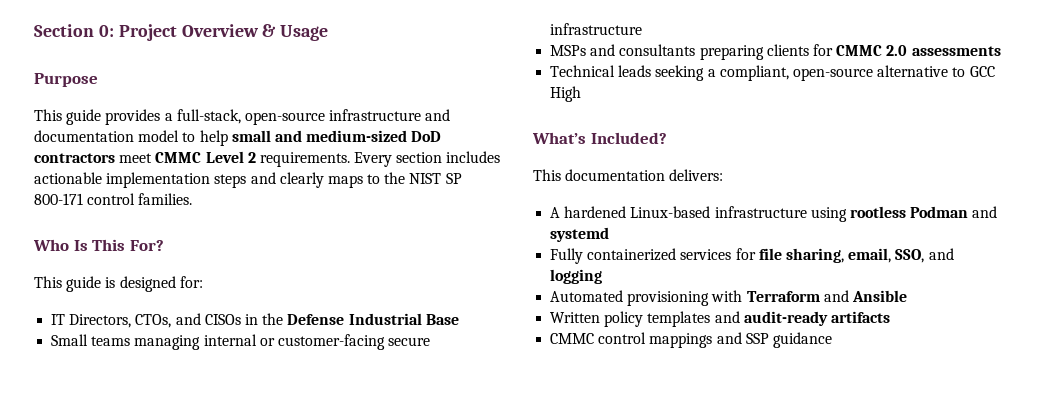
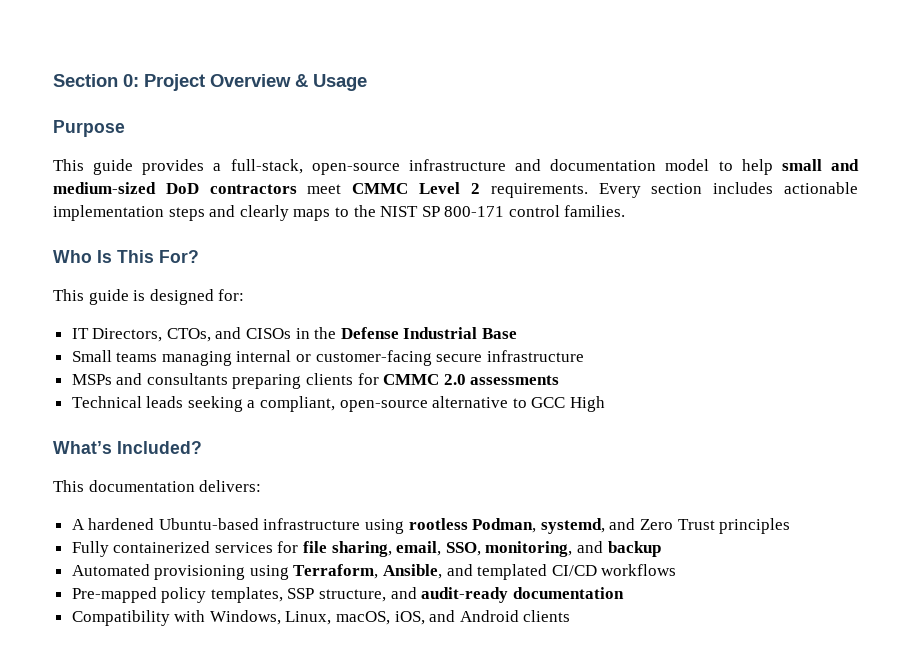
- A hardened Linux-based infrastructure using rootless Podman and systemd
+ A hardened Ubuntu-based infrastructure using rootless Podman, systemd, and Zero Trust principles
- Fully containerized services for file sharing, email, SSO, and logging
+ Fully containerized services for file sharing, email, SSO, monitoring, and backup
- Automated provisioning with Terraform and Ansible
- Written policy templates and audit-ready artifacts
- CMMC control mappings and SSP guidance
+ Automated provisioning using Terraform, Ansible, and templated CI/CD workflows
+ Pre-mapped policy templates, SSP structure, and audit-ready documentation
+ Compatibility with Windows, Linux, macOS, iOS, and Android clients

